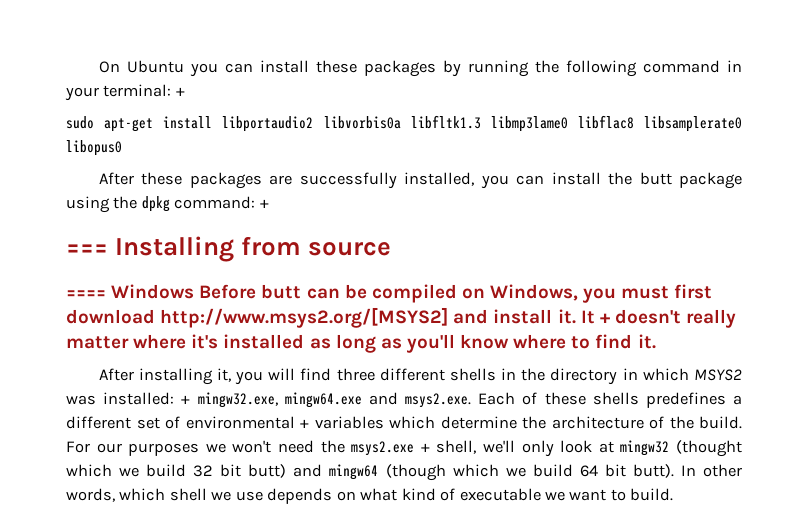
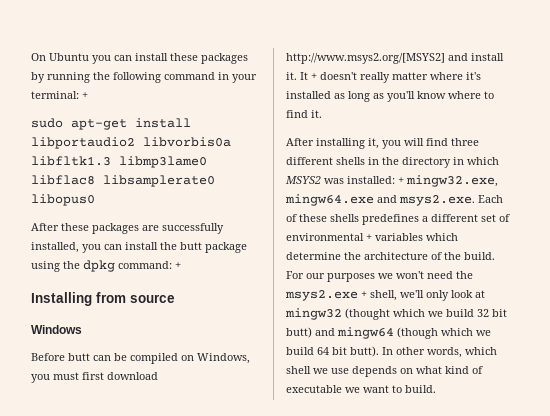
- === Installing from source
+ Installing from source
- ==== Windows Before butt can be compiled on Windows, you must first download http://www.msys2.org/[MSYS2] and install it.
+ Windows
+ Before butt can be compiled on Windows, you must first download http://www.msys2.org/[MSYS2] and install it.

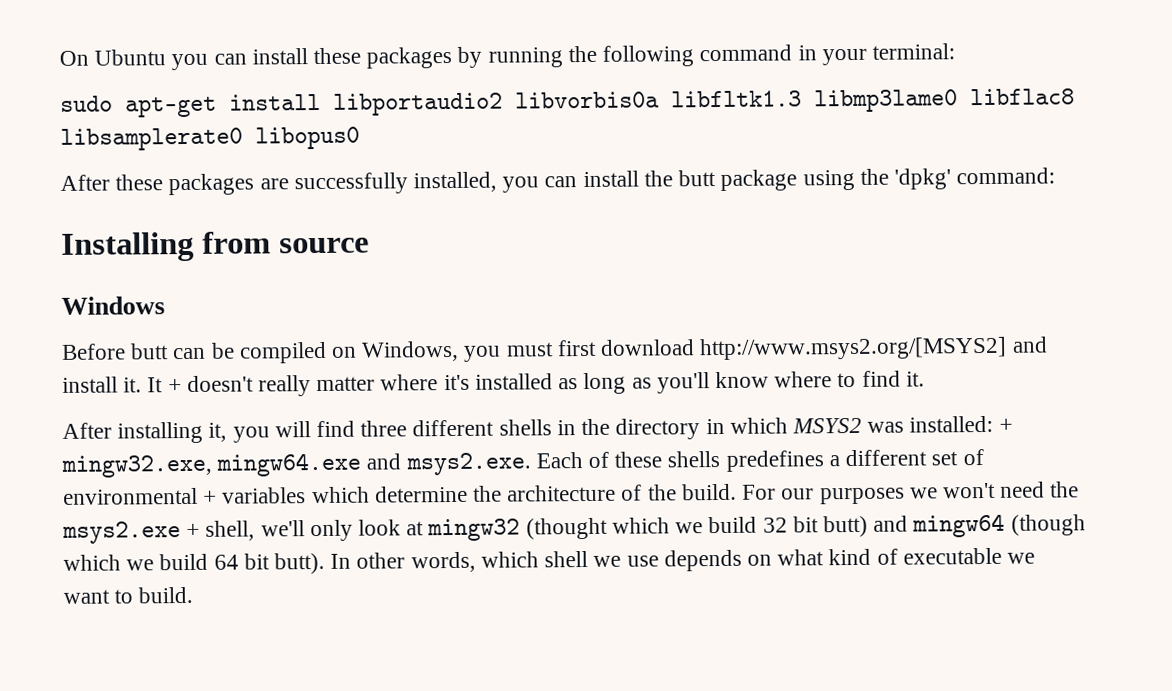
- On Ubuntu you can install these packages by running the following command in your terminal: +
+ On Ubuntu you can install these packages by running the following command in your terminal:
- After these packages are successfully installed, you can install the butt package using the dpkg command: +
+ After these packages are successfully installed, you can install the butt package using the 'dpkg' command:

